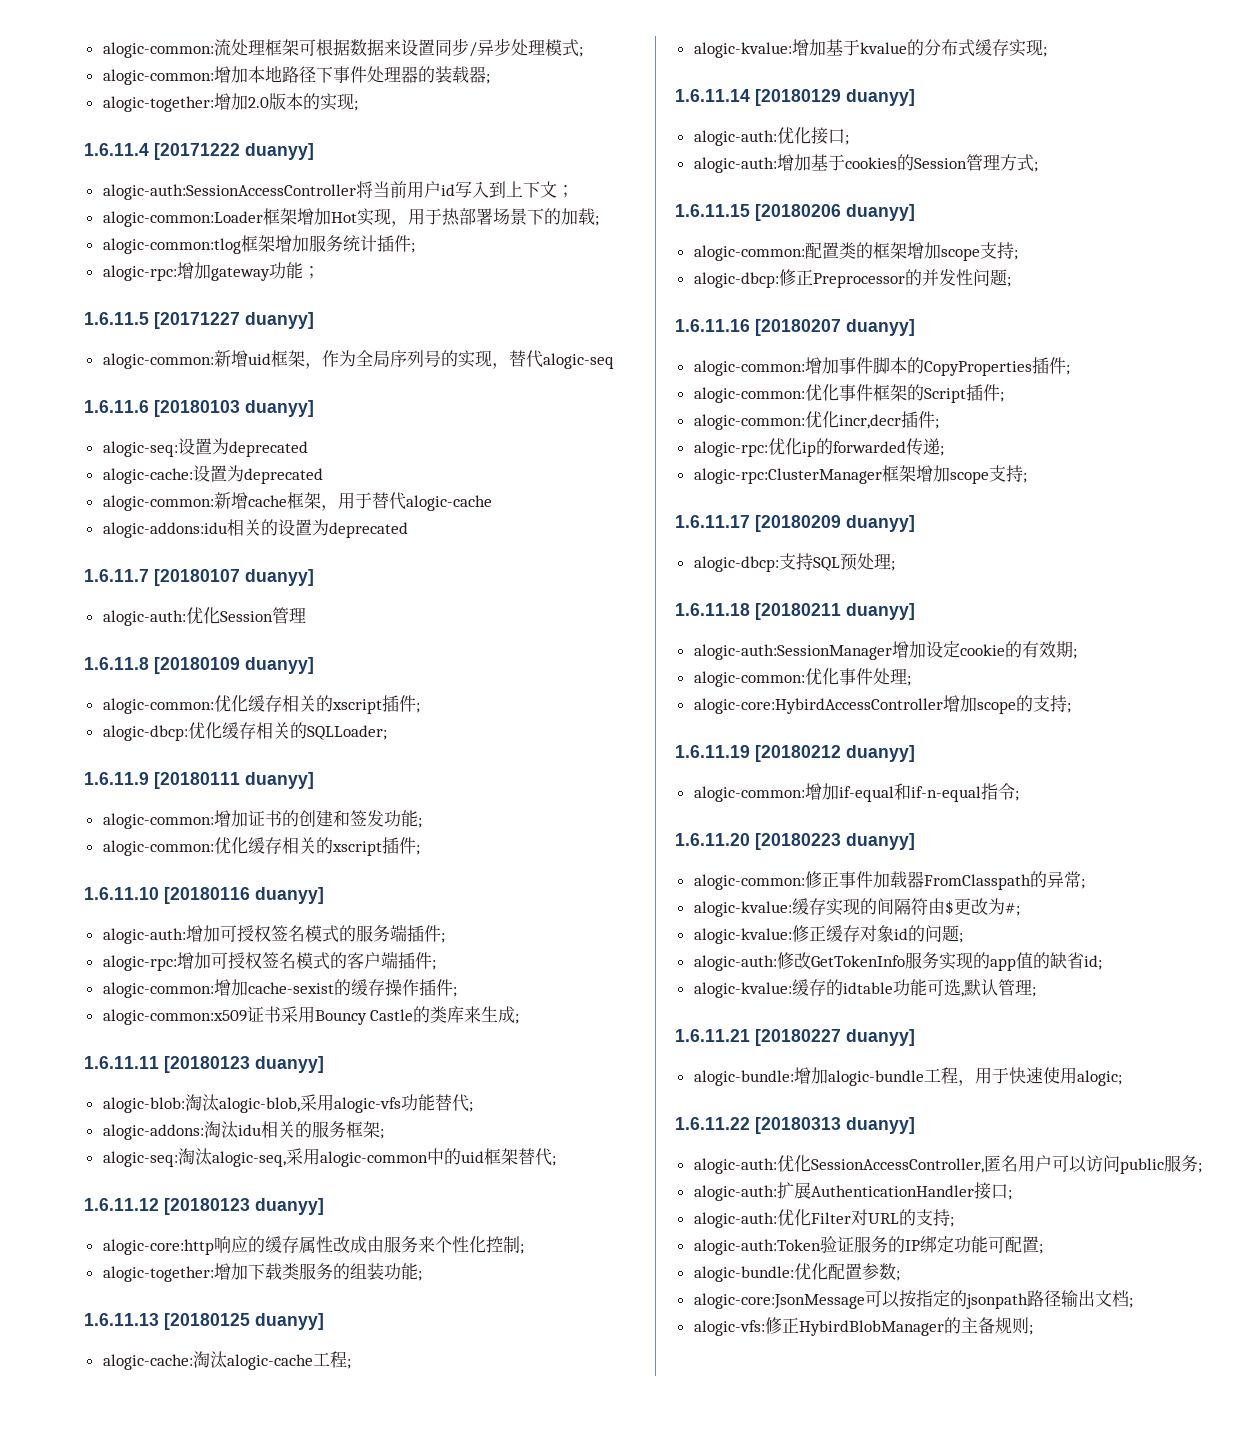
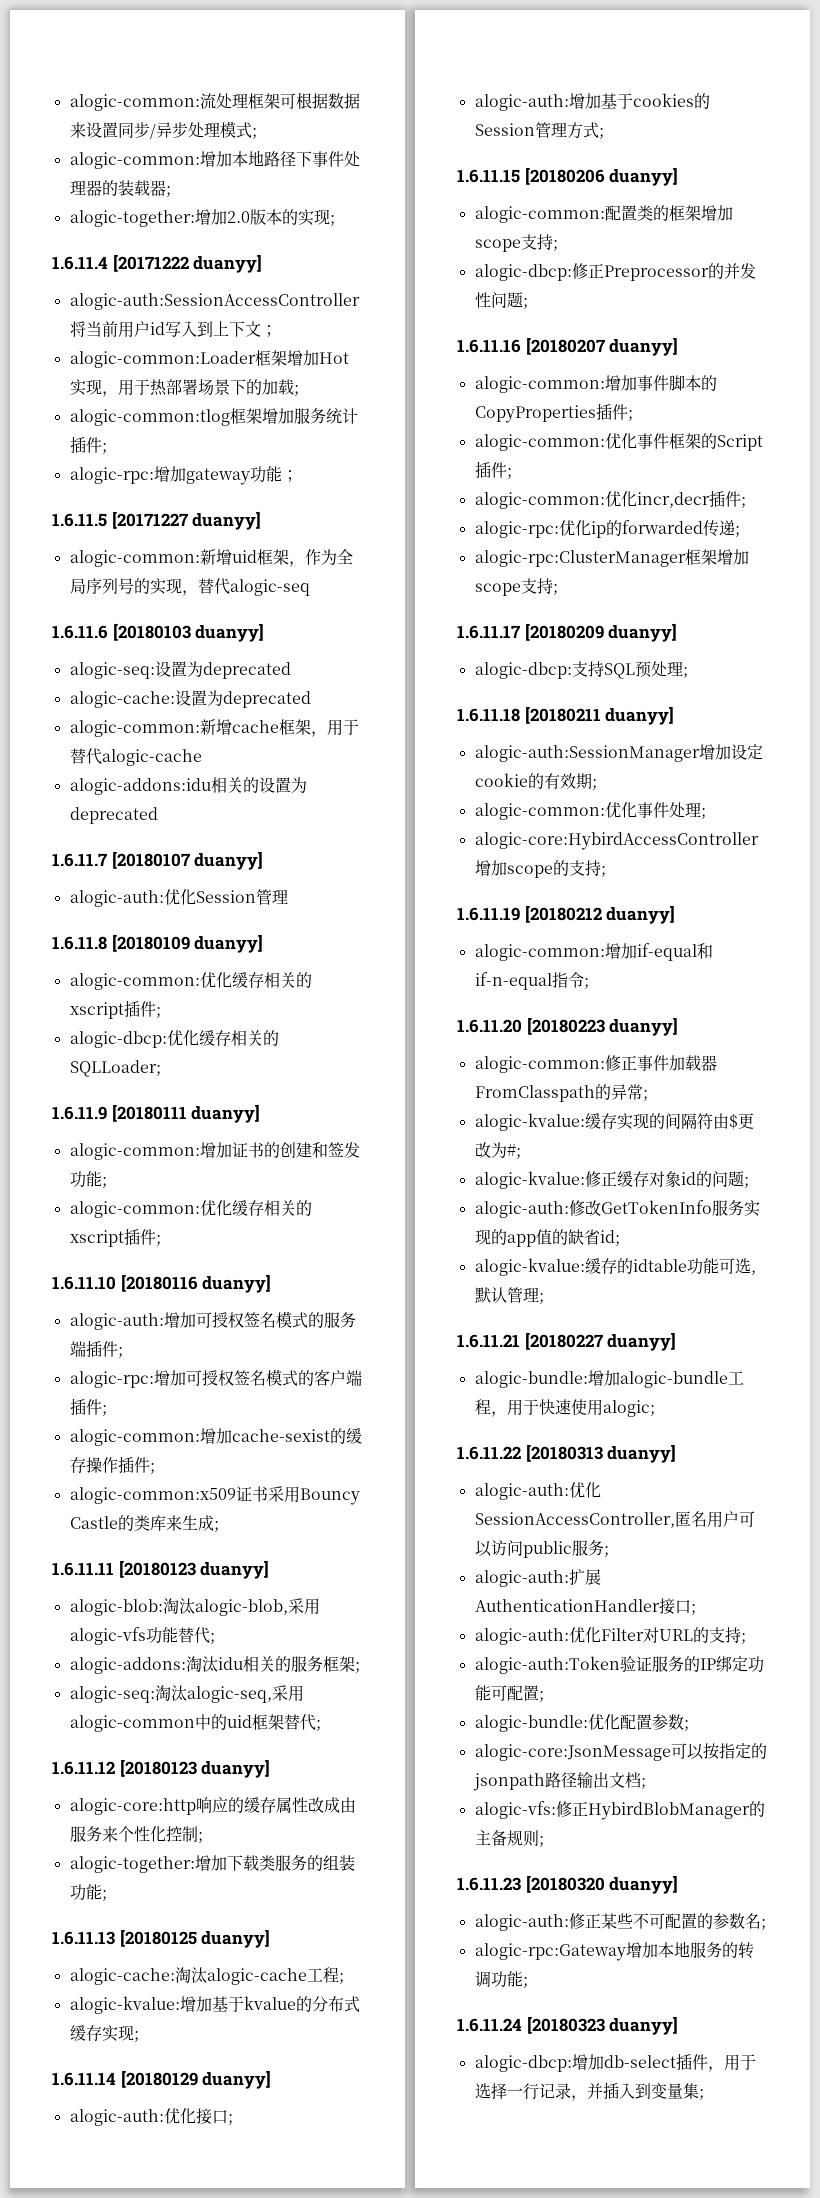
+ 1.6.11.23 [20180320 duanyy]
+ alogic-auth:修正某些不可配置的参数名;
+ alogic-rpc:Gateway增加本地服务的转调功能;
+ 1.6.11.24 [20180323 duanyy]
+ alogic-dbcp:增加db-select插件，用于选择一行记录，并插入到变量集;

